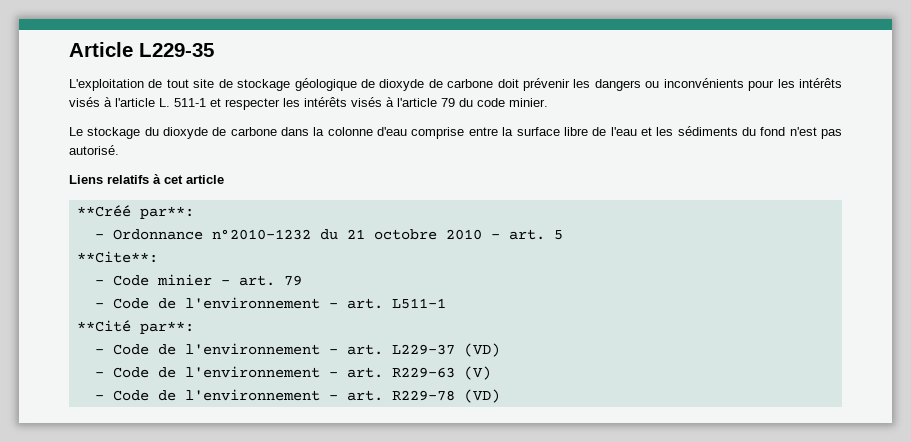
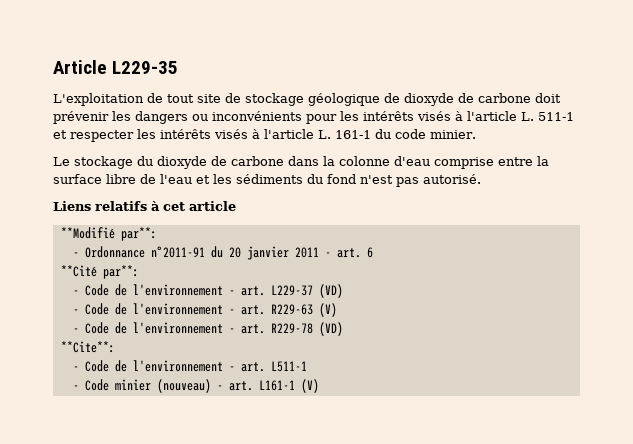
- L'exploitation de tout site de stockage géologique de dioxyde de carbone doit prévenir les dangers ou inconvénients pour les intérêts visés à l'article L. 511-1 et respecter les intérêts visés à l'article 79 du code minier.
+ L'exploitation de tout site de stockage géologique de dioxyde de carbone doit prévenir les dangers ou inconvénients pour les intérêts visés à l'article L. 511-1 et respecter les intérêts visés à l'article L. 161-1 du code minier.
- **Créé par**:
+ **Modifié par**:
- - Ordonnance n°2010-1232 du 21 octobre 2010 - art. 5
- **Cite**:
- - Code minier - art. 79
- - Code de l'environnement - art. L511-1
+ - Ordonnance n°2011-91 du 20 janvier 2011 - art. 6
+ **Cite**:
+ - Code de l'environnement - art. L511-1
+ - Code minier (nouveau) - art. L161-1 (V)

